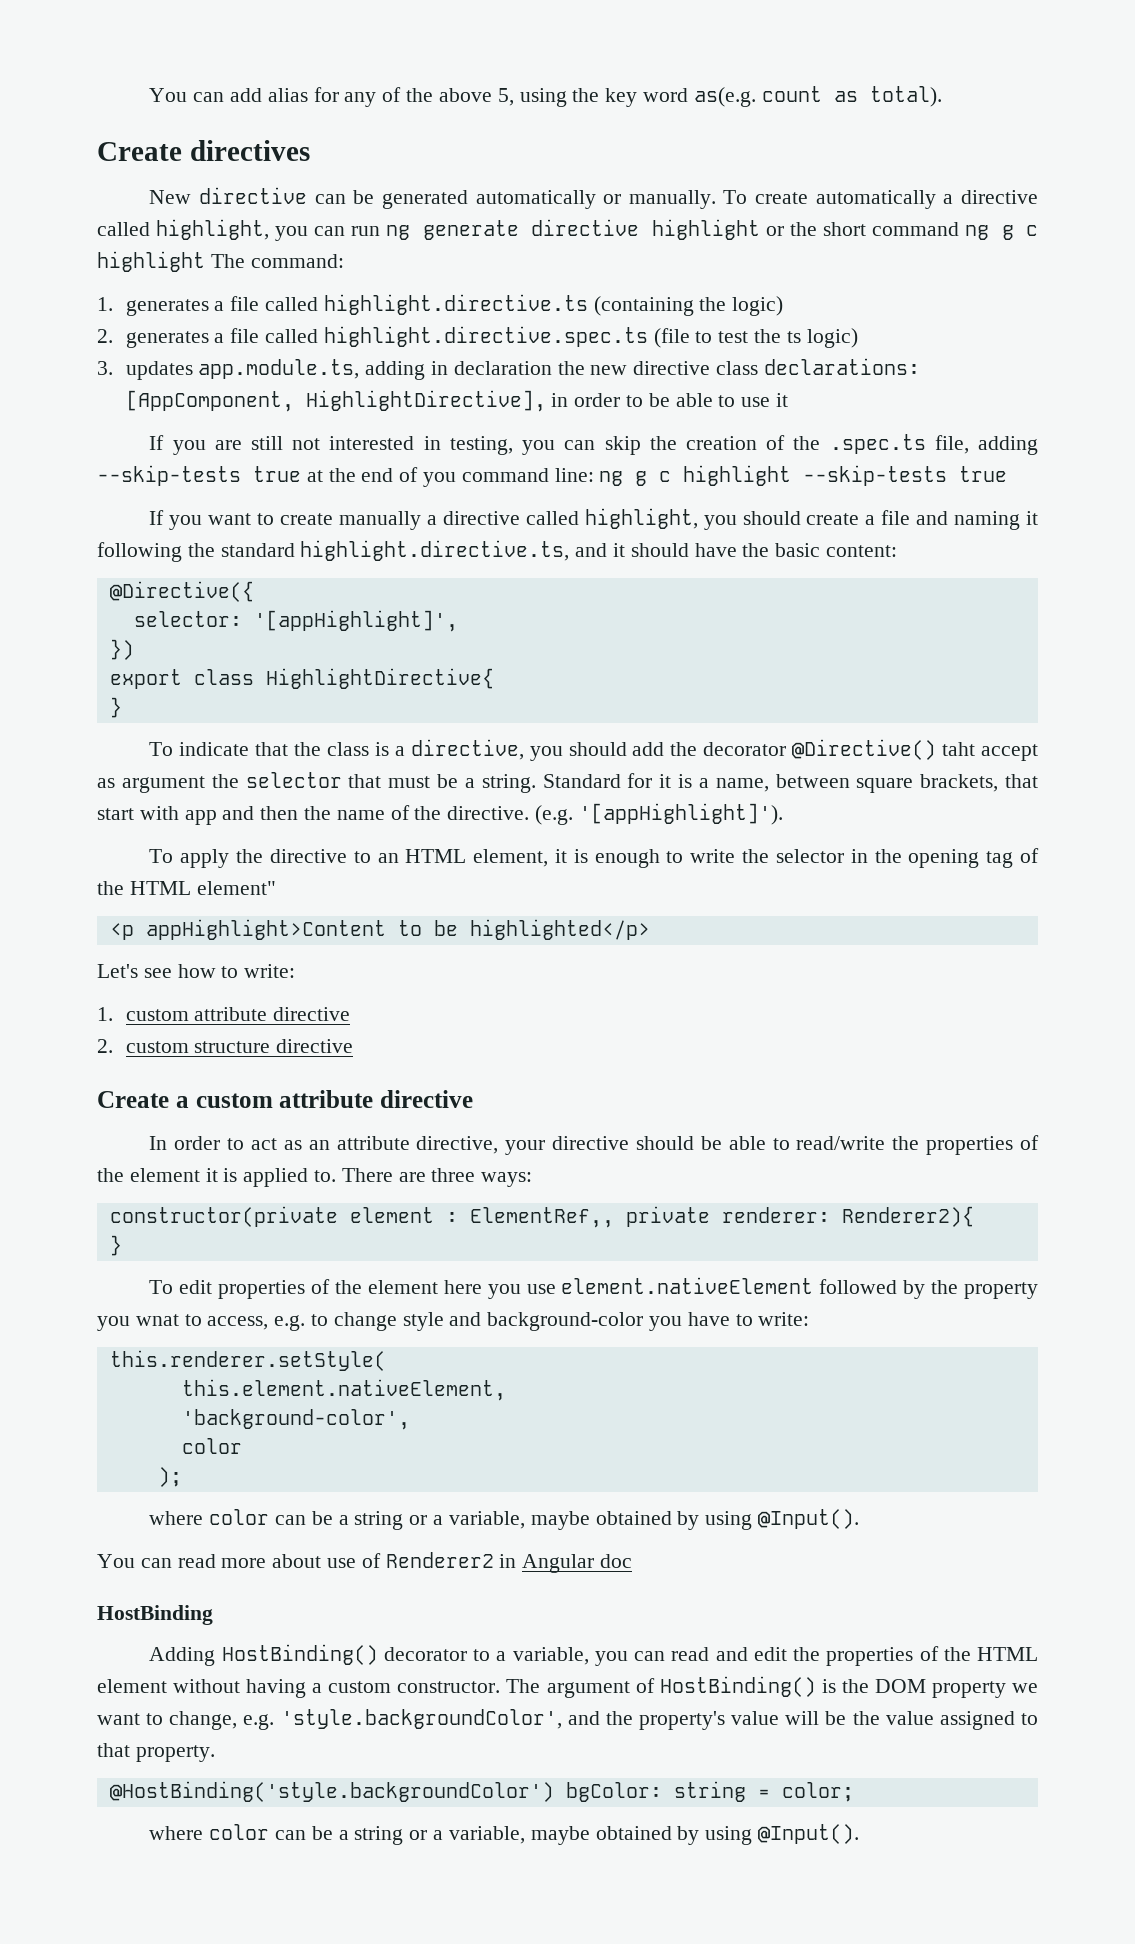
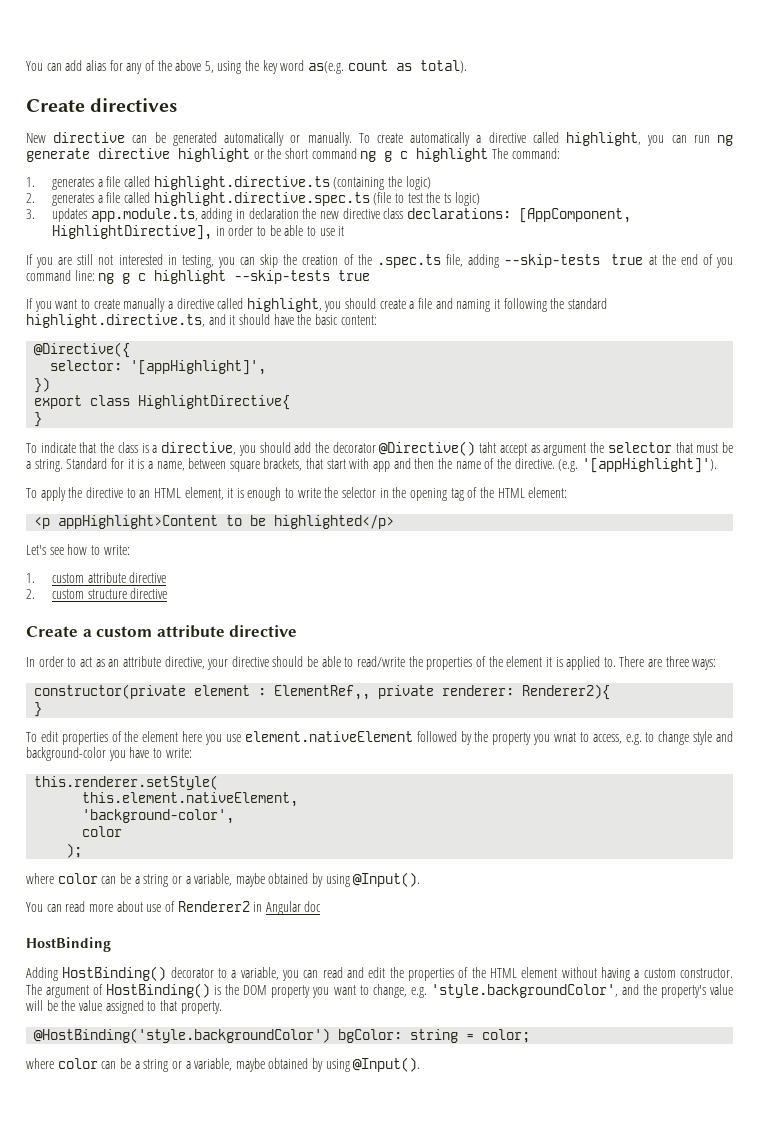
- To apply the directive to an HTML element, it is enough to write the selector in the opening tag of the HTML element"
+ To apply the directive to an HTML element, it is enough to write the selector in the opening tag of the HTML element:
- The argument of HostBinding() is the DOM property we want to change, e.g. 'style.backgroundColor', and the property's value will be the value assigned to that property.
+ The argument of HostBinding() is the DOM property you want to change, e.g. 'style.backgroundColor', and the property's value will be the value assigned to that property.

